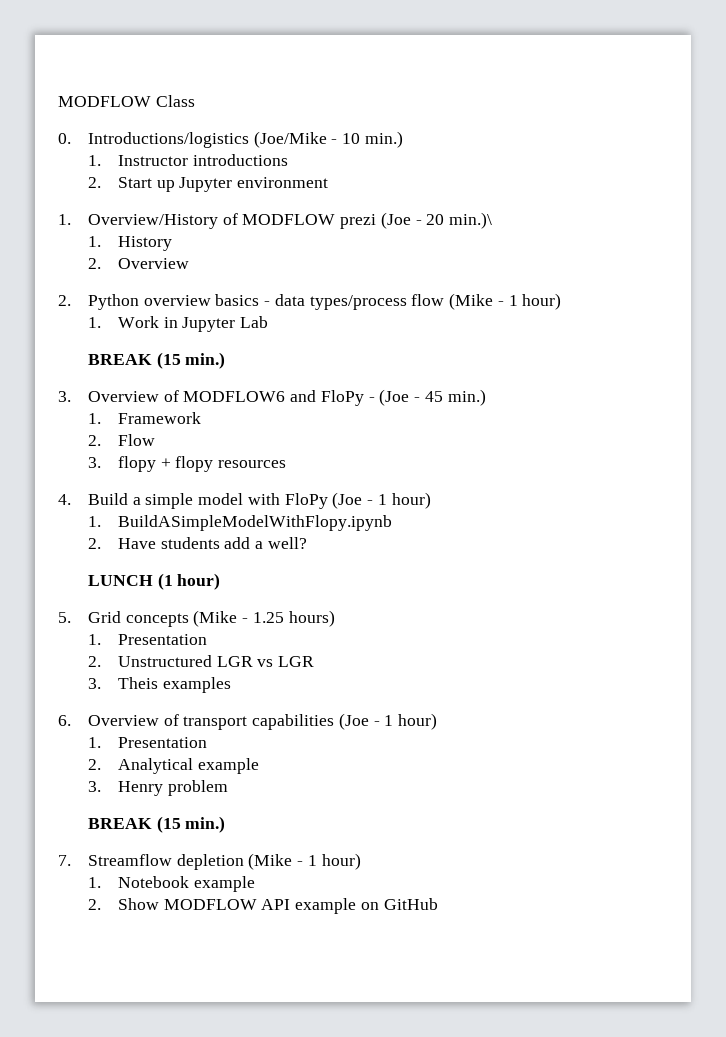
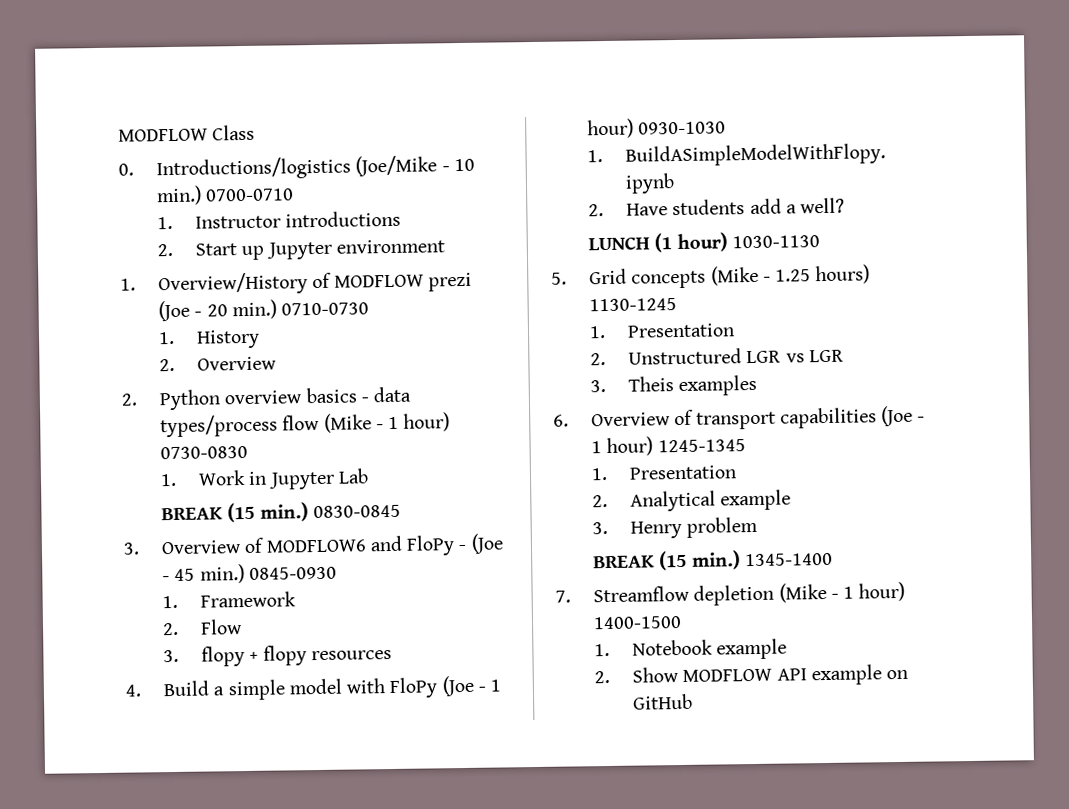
- 0. Introductions/logistics (Joe/Mike - 10 min.)
+ 0. Introductions/logistics (Joe/Mike - 10 min.) 0700-0710
- 1. Overview/History of MODFLOW prezi (Joe - 20 min.)\
+ 1. Overview/History of MODFLOW prezi (Joe - 20 min.) 0710-0730
- 2. Python overview basics - data types/process flow (Mike - 1 hour)
+ 2. Python overview basics - data types/process flow (Mike - 1 hour) 0730-0830
  1. Work in Jupyter Lab
- BREAK (15 min.)
+ BREAK (15 min.) 0830-0845
- 3. Overview of MODFLOW6 and FloPy - (Joe - 45 min.)
+ 3. Overview of MODFLOW6 and FloPy - (Joe - 45 min.) 0845-0930
- 4. Build a simple model with FloPy (Joe - 1 hour)
+ 4. Build a simple model with FloPy (Joe - 1 hour) 0930-1030
- LUNCH (1 hour)
+ LUNCH (1 hour) 1030-1130
- 5. Grid concepts (Mike - 1.25 hours)
+ 5. Grid concepts (Mike - 1.25 hours) 1130-1245
- 6. Overview of transport capabilities (Joe - 1 hour)
+ 6. Overview of transport capabilities (Joe - 1 hour) 1245-1345
  3. Henry problem
- BREAK (15 min.)
+ BREAK (15 min.) 1345-1400
- 7. Streamflow depletion (Mike - 1 hour)
+ 7. Streamflow depletion (Mike - 1 hour) 1400-1500

